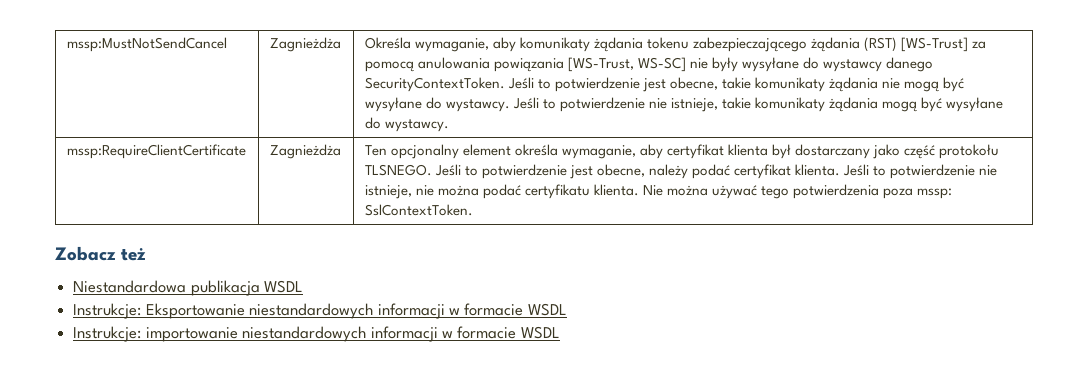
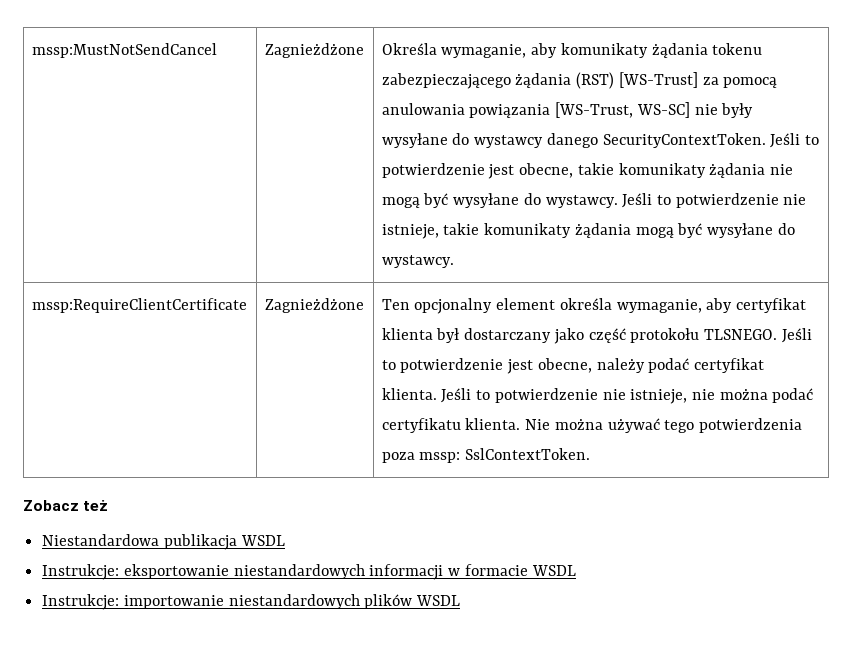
- mssp:MustNotSendCancel | Zagnieżdża
+ mssp:MustNotSendCancel | Zagnieżdżone
- mssp:RequireClientCertificate | Zagnieżdża
+ mssp:RequireClientCertificate | Zagnieżdżone
- Instrukcje: Eksportowanie niestandardowych informacji w formacie WSDL
+ Instrukcje: eksportowanie niestandardowych informacji w formacie WSDL
- Instrukcje: importowanie niestandardowych informacji w formacie WSDL
+ Instrukcje: importowanie niestandardowych plików WSDL

